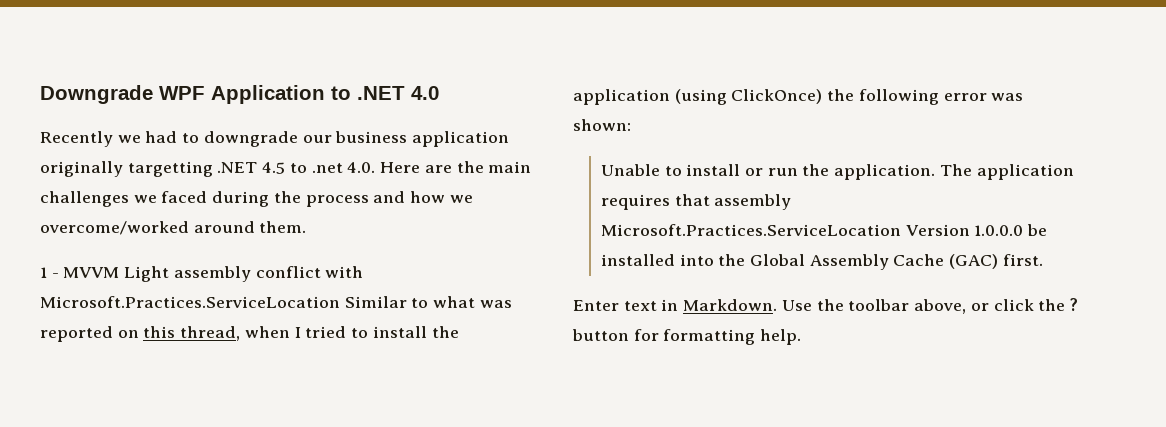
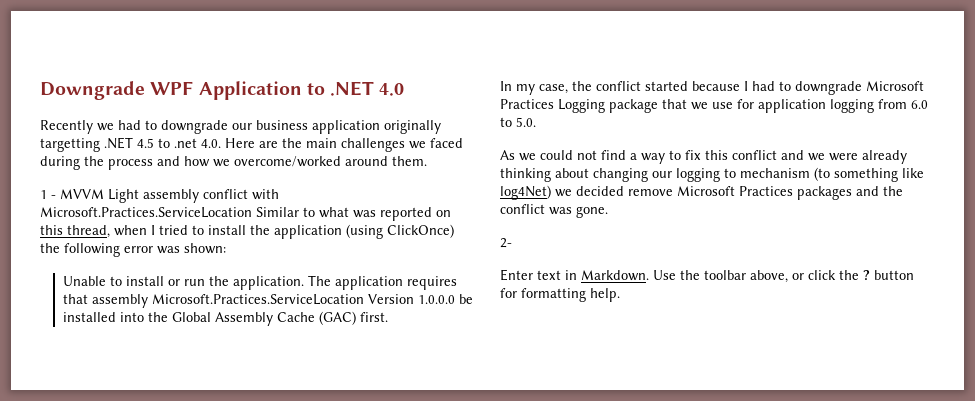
+ In my case, the conflict started because I had to downgrade Microsoft Practices Logging package that we use for application logging from 6.0 to 5.0.
+ As we could not find a way to fix this conflict and we were already thinking about changing our logging to mechanism (to something like log4Net) we decided remove Microsoft Practices packages and the conflict was gone.
+ 2-

